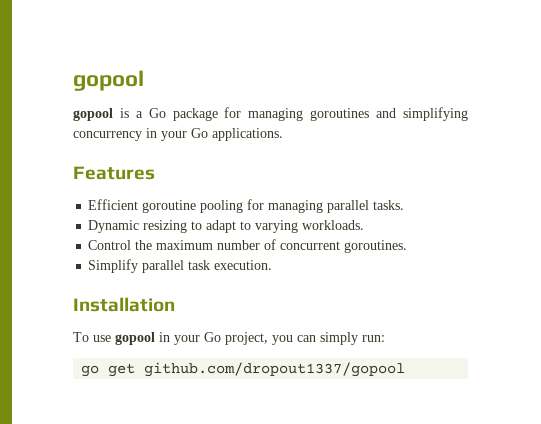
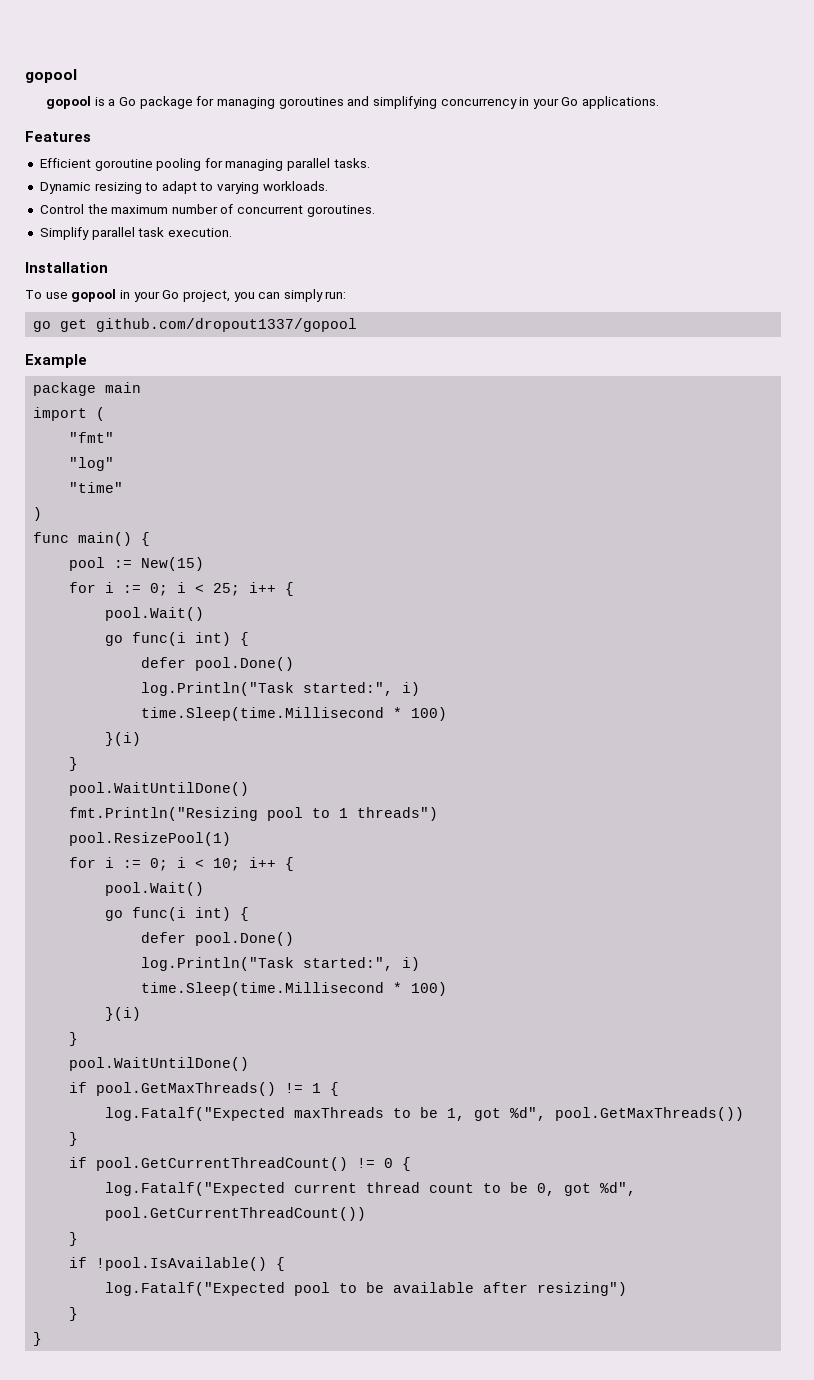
+ Example
+ package main
+ import (
+ "fmt"
+ "log"
+ "time"
+ )
+ func main() {
+ pool := New(15)
+ for i := 0; i < 25; i++ {
+ pool.Wait()
+ go func(i int) {
+ defer pool.Done()
+ log.Println("Task started:", i)
+ time.Sleep(time.Millisecond * 100)
+ }(i)
+ }
+ pool.WaitUntilDone()
+ fmt.Println("Resizing pool to 1 threads")
+ pool.ResizePool(1)
+ for i := 0; i < 10; i++ {
+ pool.Wait()
+ go func(i int) {
+ defer pool.Done()
+ log.Println("Task started:", i)
+ time.Sleep(time.Millisecond * 100)
+ }(i)
+ }
+ pool.WaitUntilDone()
+ if pool.GetMaxThreads() != 1 {
+ log.Fatalf("Expected maxThreads to be 1, got %d", pool.GetMaxThreads())
+ }
+ if pool.GetCurrentThreadCount() != 0 {
+ log.Fatalf("Expected current thread count to be 0, got %d", pool.GetCurrentThreadCount())
+ }
+ if !pool.IsAvailable() {
+ log.Fatalf("Expected pool to be available after resizing")
+ }
+ }

